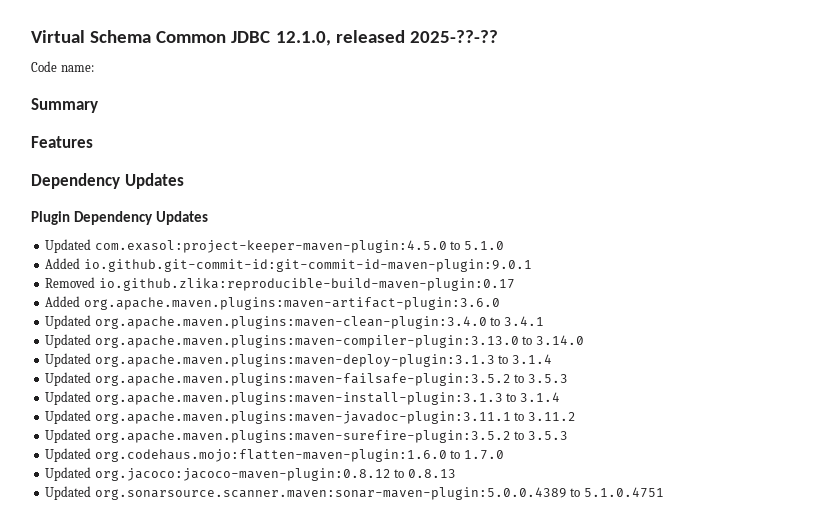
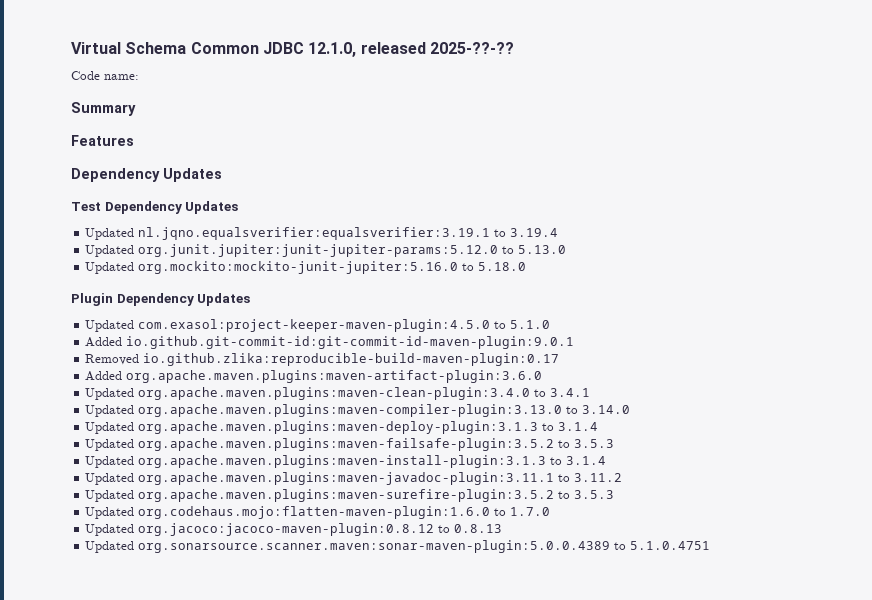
+ Test Dependency Updates
+ Updated nl.jqno.equalsverifier:equalsverifier:3.19.1 to 3.19.4
+ Updated org.junit.jupiter:junit-jupiter-params:5.12.0 to 5.13.0
+ Updated org.mockito:mockito-junit-jupiter:5.16.0 to 5.18.0

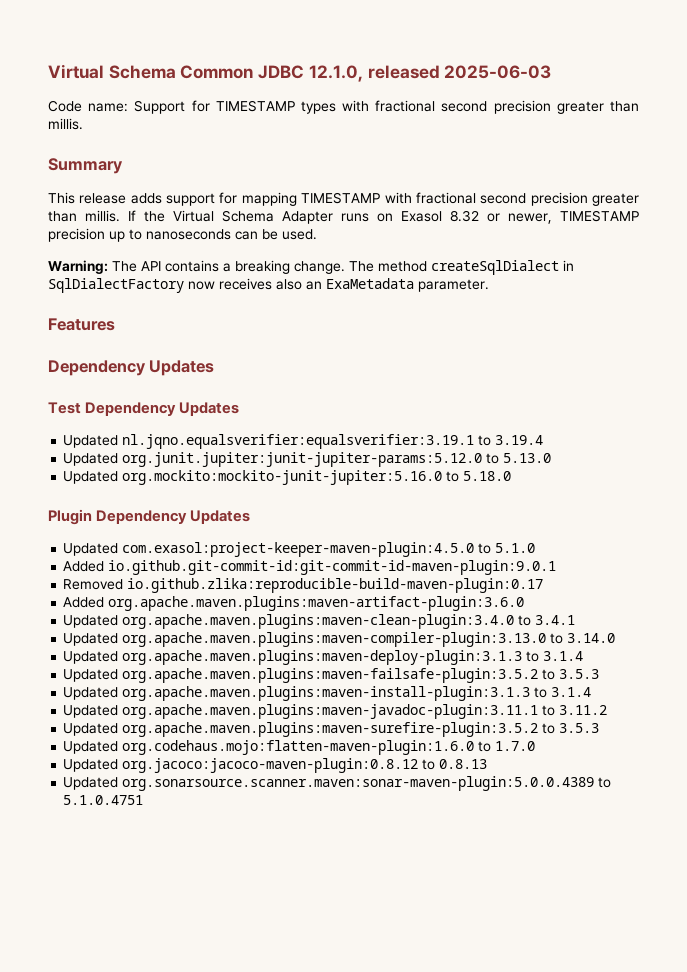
- Virtual Schema Common JDBC 12.1.0, released 2025-??-??
+ Virtual Schema Common JDBC 12.1.0, released 2025-06-03
- Code name:
+ Code name: Support for TIMESTAMP types with fractional second precision greater than millis.
  Summary
+ This release adds support for mapping TIMESTAMP with fractional second precision greater than millis. If the Virtual Schema Adapter runs on Exasol 8.32 or newer, TIMESTAMP precision up to nanoseconds can be used.
+ Warning: The API contains a breaking change. The method createSqlDialect in SqlDialectFactory now receives also an ExaMetadata parameter.

